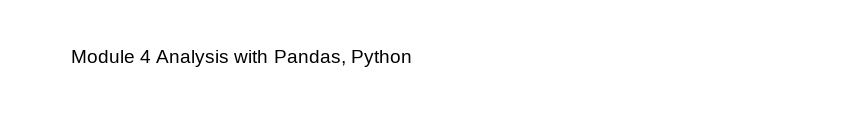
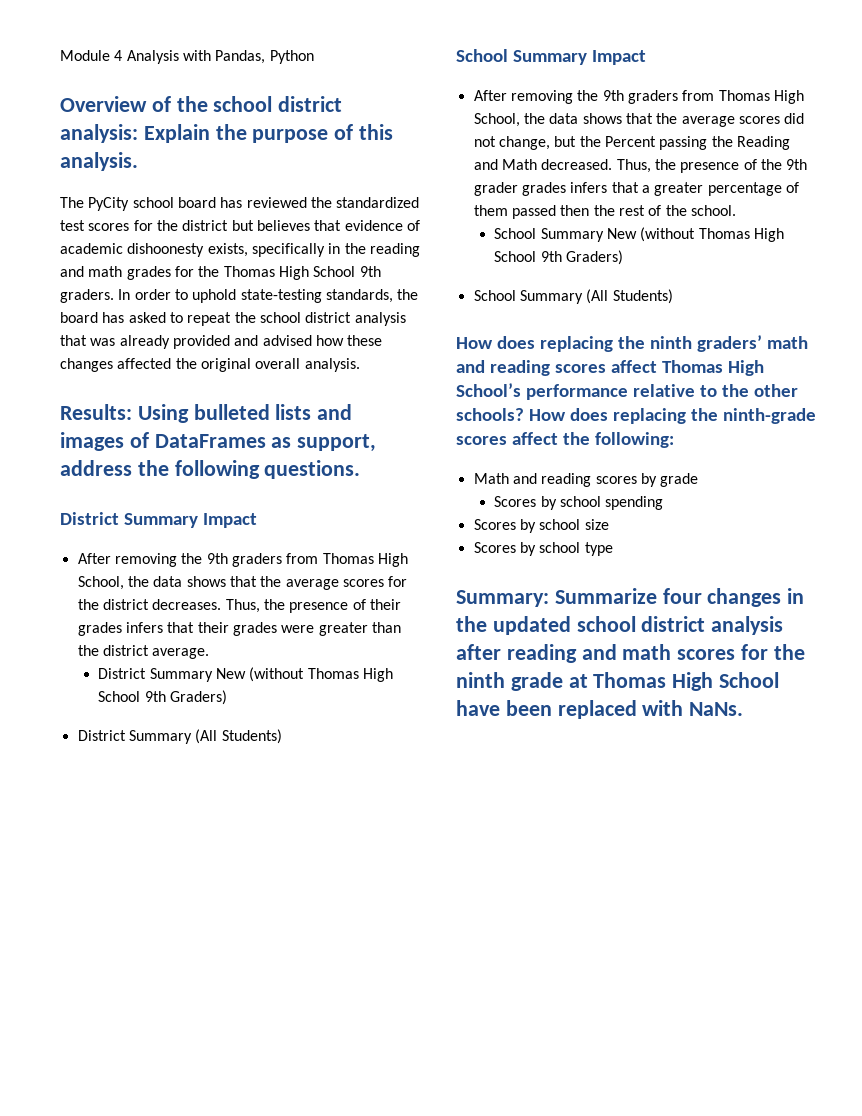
+ Overview of the school district analysis: Explain the purpose of this analysis.
+ The PyCity school board has reviewed the standardized test scores for the district but believes that evidence of academic dishoonesty exists, specifically in the reading and math grades for the Thomas High School 9th graders. In order to uphold state-testing standards, the board has asked to repeat the school district analysis that was already provided and advised how these changes affected the original overall analysis.
+ Results: Using bulleted lists and images of DataFrames as support, address the following questions.
+ District Summary Impact
+ After removing the 9th graders from Thomas High School, the data shows that the average scores for the district decreases. Thus, the presence of their grades infers that their grades were greater than the district average.
+ District Summary New (without Thomas High School 9th Graders)
+ District Summary (All Students)
+ School Summary Impact
+ After removing the 9th graders from Thomas High School, the data shows that the average scores did not change, but the Percent passing the Reading and Math decreased. Thus, the presence of the 9th grader grades infers that a greater percentage of them passed then the rest of the school.
+ School Summary New (without Thomas High School 9th Graders)
+ School Summary (All Students)
+ How does replacing the ninth graders’ math and reading scores affect Thomas High School’s performance relative to the other schools? How does replacing the ninth-grade scores affect the following:
+ Math and reading scores by grade
+ Scores by school spending
+ Scores by school size
+ Scores by school type
+ Summary: Summarize four changes in the updated school district analysis after reading and math scores for the ninth grade at Thomas High School have been replaced with NaNs.

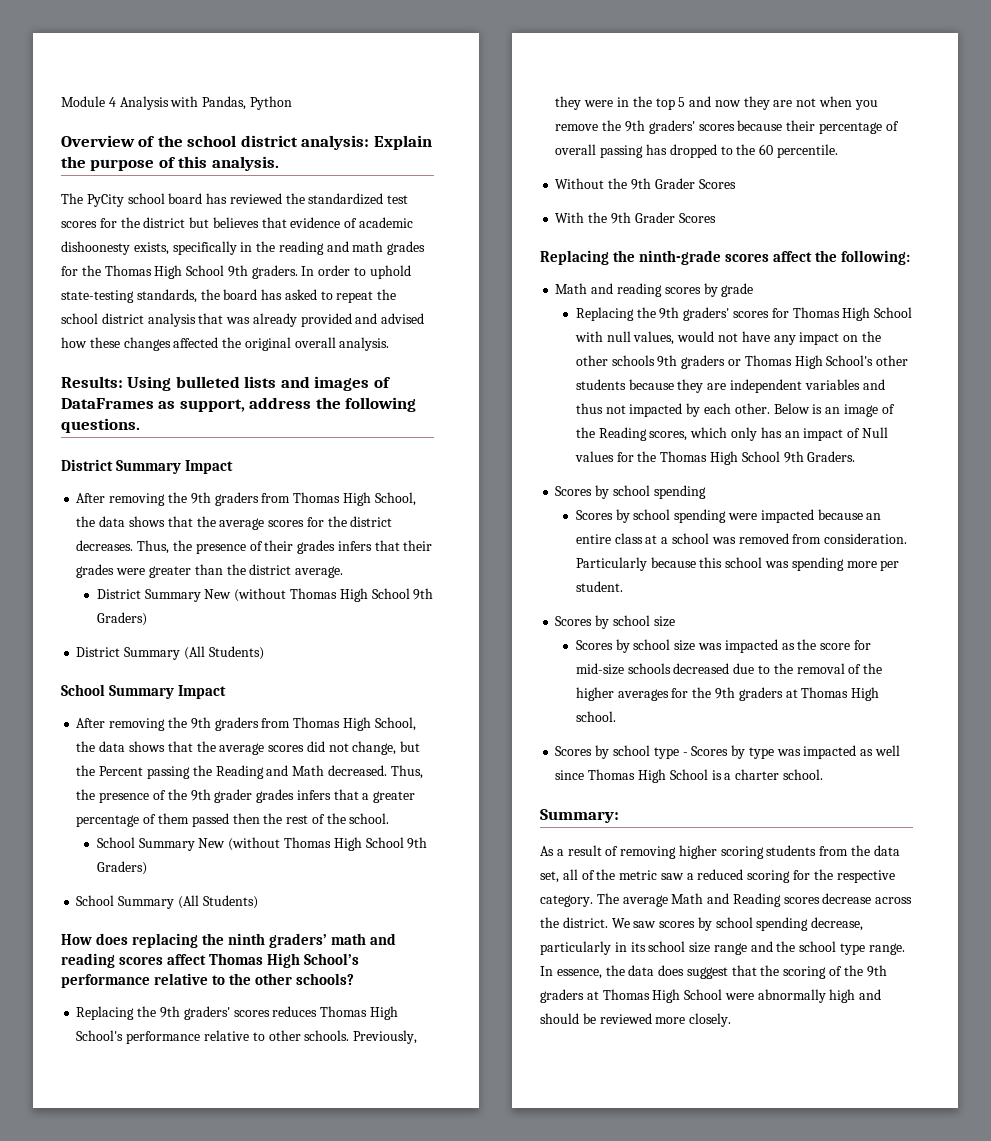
- How does replacing the ninth graders’ math and reading scores affect Thomas High School’s performance relative to the other schools? How does replacing the ninth-grade scores affect the following:
+ How does replacing the ninth graders’ math and reading scores affect Thomas High School’s performance relative to the other schools?
+ Replacing the 9th graders' scores reduces Thomas High School's performance relative to other schools. Previously, they were in the top 5 and now they are not when you remove the 9th graders' scores because their percentage of overall passing has dropped to the 60 percentile.
+ Without the 9th Grader Scores
+ With the 9th Grader Scores
+ Replacing the ninth-grade scores affect the following:
+ Replacing the 9th graders' scores for Thomas High School with null values, would not have any impact on the other schools 9th graders or Thomas High School's other students because they are independent variables and thus not impacted by each other. Below is an image of the Reading scores, which only has an impact of Null values for the Thomas High School 9th Graders.
  Scores by school spending
+ Scores by school spending were impacted because an entire class at a school was removed from consideration. Particularly because this school was spending more per student.
  Scores by school size
- Scores by school type
- Summary: Summarize four changes in the updated school district analysis after reading and math scores for the ninth grade at Thomas High School have been replaced with NaNs.
+ Scores by school size was impacted as the score for mid-size schools decreased due to the removal of the higher averages for the 9th graders at Thomas High school.
+ Scores by school type - Scores by type was impacted as well since Thomas High School is a charter school.
+ Summary:
+ As a result of removing higher scoring students from the data set, all of the metric saw a reduced scoring for the respective category. The average Math and Reading scores decrease across the district. We saw scores by school spending decrease, particularly in its school size range and the school type range. In essence, the data does suggest that the scoring of the 9th graders at Thomas High School were abnormally high and should be reviewed more closely.

